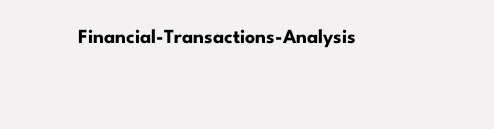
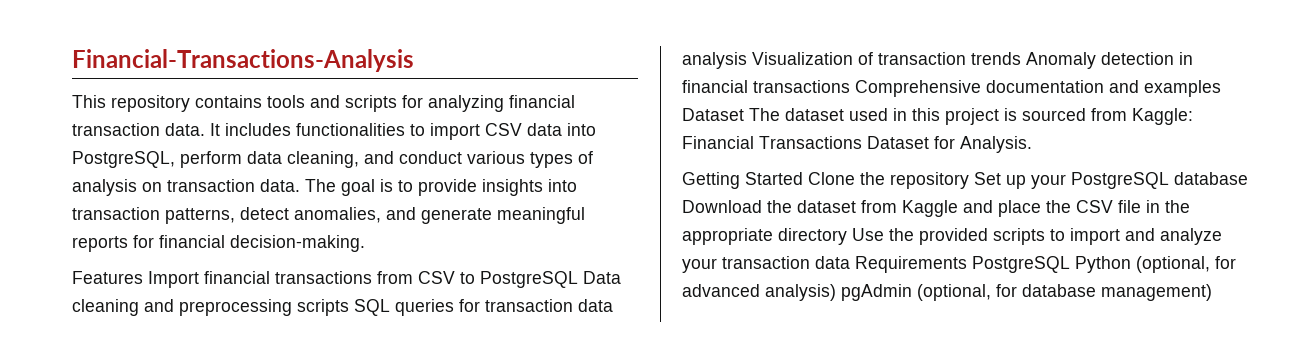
+ This repository contains tools and scripts for analyzing financial transaction data. It includes functionalities to import CSV data into PostgreSQL, perform data cleaning, and conduct various types of analysis on transaction data. The goal is to provide insights into transaction patterns, detect anomalies, and generate meaningful reports for financial decision-making.
+ Features Import financial transactions from CSV to PostgreSQL Data cleaning and preprocessing scripts SQL queries for transaction data analysis Visualization of transaction trends Anomaly detection in financial transactions Comprehensive documentation and examples Dataset The dataset used in this project is sourced from Kaggle: Financial Transactions Dataset for Analysis.
+ Getting Started Clone the repository Set up your PostgreSQL database Download the dataset from Kaggle and place the CSV file in the appropriate directory Use the provided scripts to import and analyze your transaction data Requirements PostgreSQL Python (optional, for advanced analysis) pgAdmin (optional, for database management)

